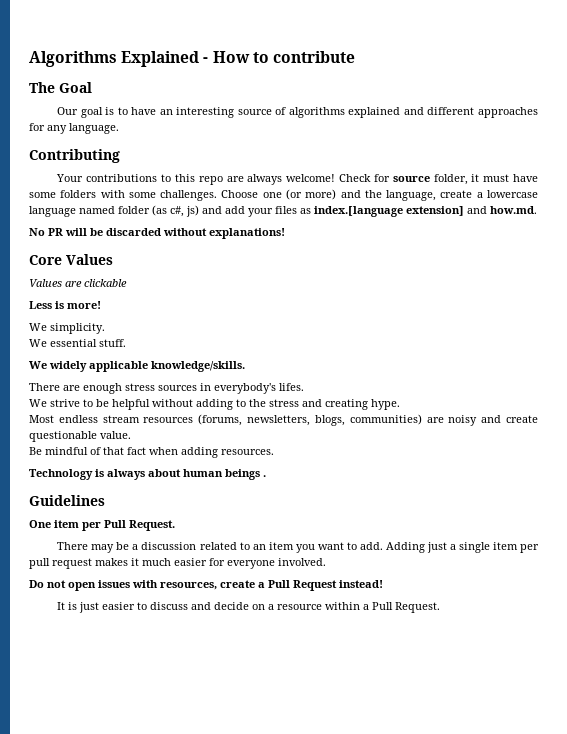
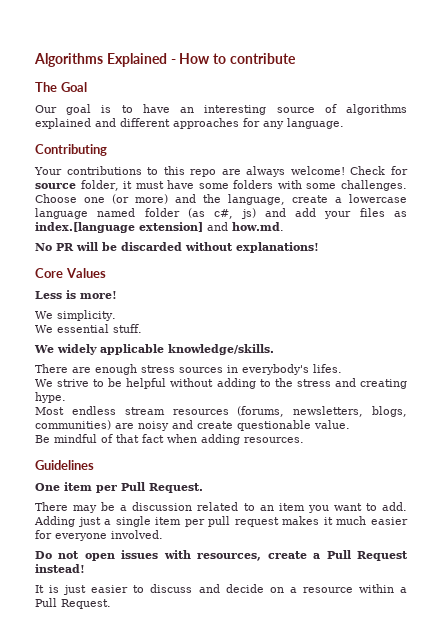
- Values are clickable
- Technology is always about human beings .

